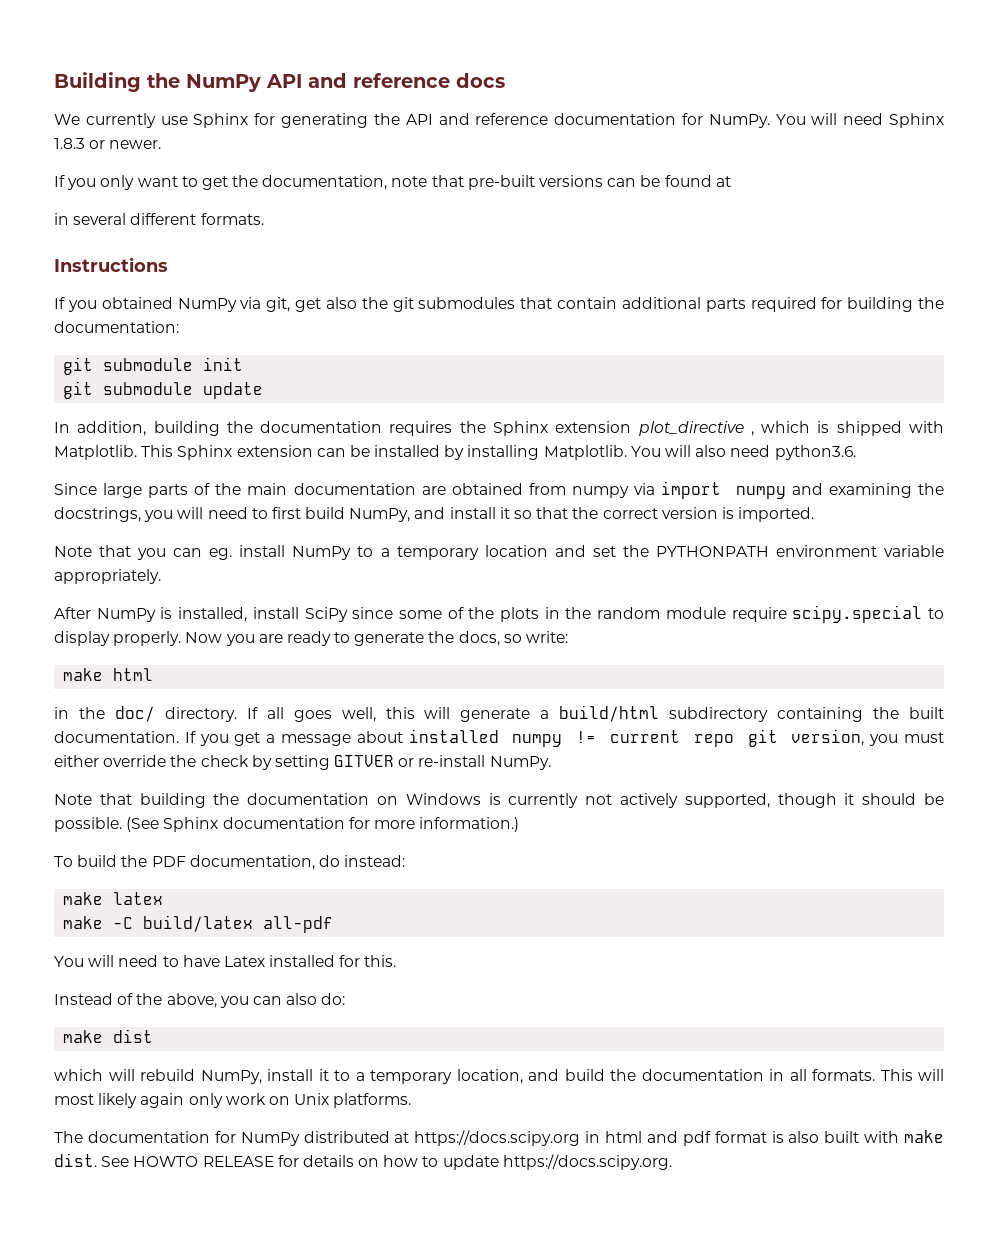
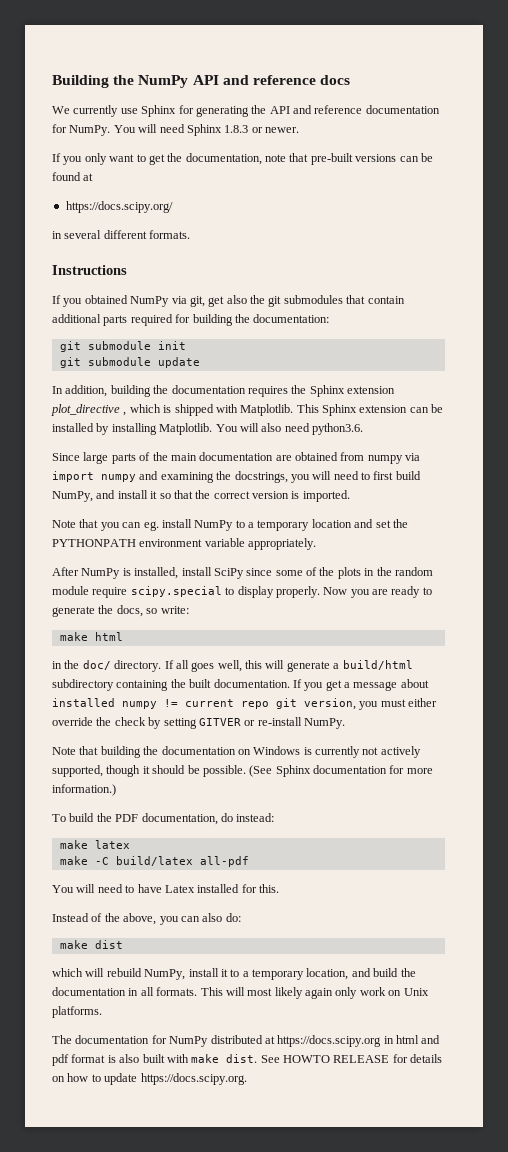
+ https://docs.scipy.org/

